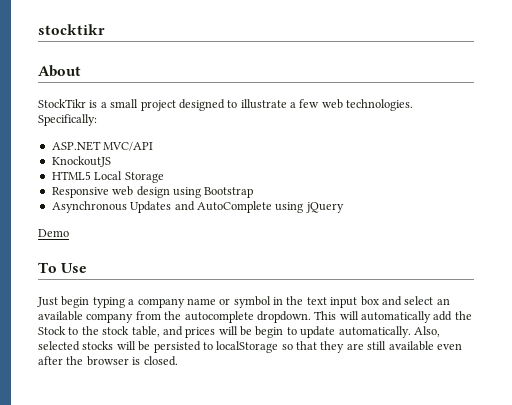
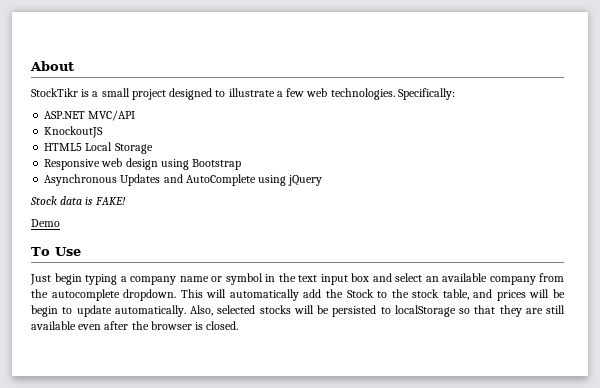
- stocktikr
+ Stock data is FAKE!

